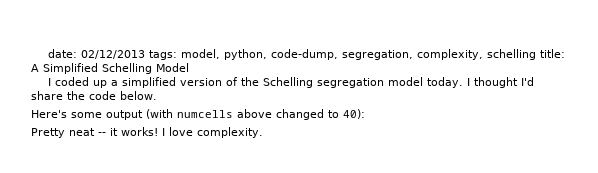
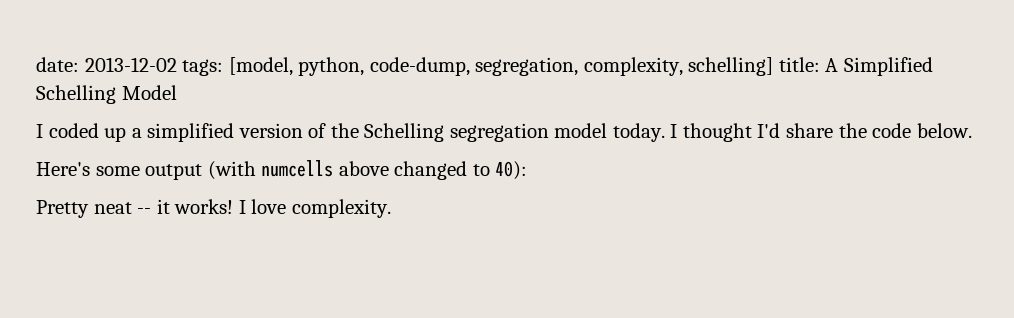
- date: 02/12/2013 tags: model, python, code-dump, segregation, complexity, schelling title: A Simplified Schelling Model
+ date: 2013-12-02 tags: [model, python, code-dump, segregation, complexity, schelling] title: A Simplified Schelling Model

